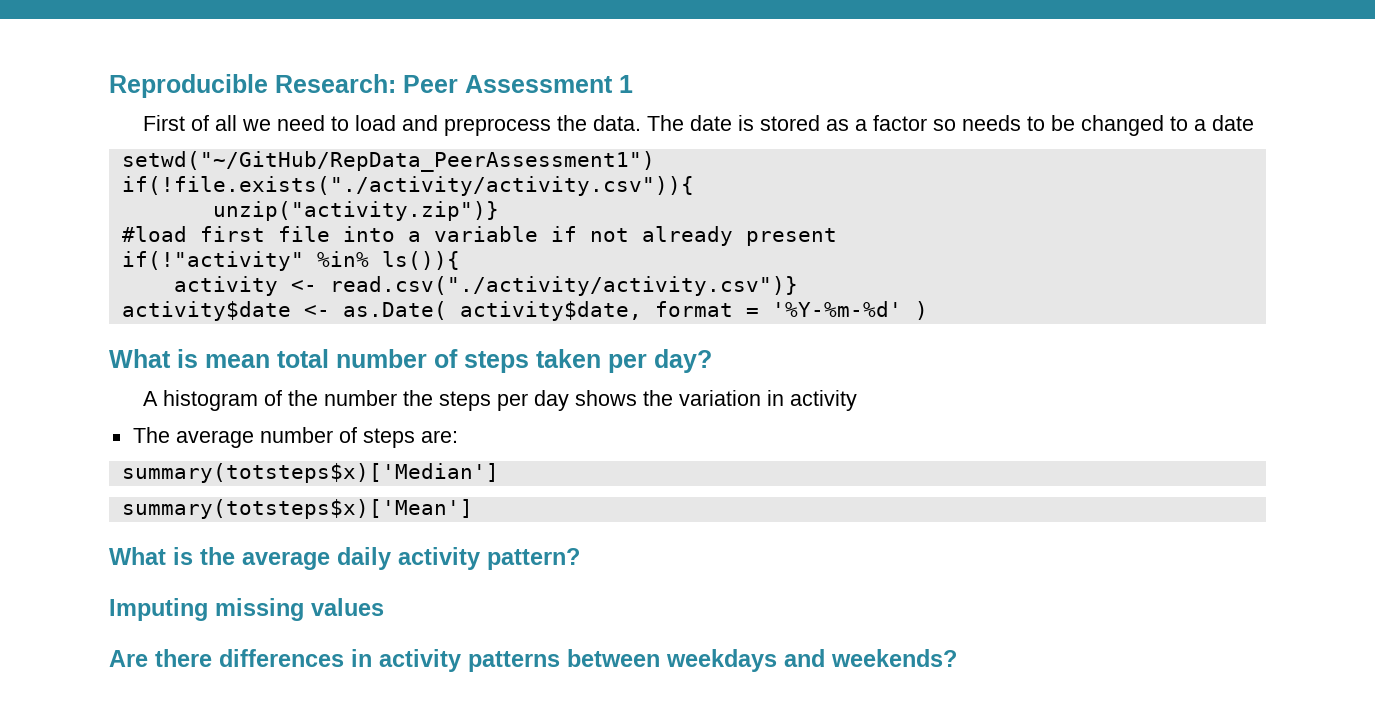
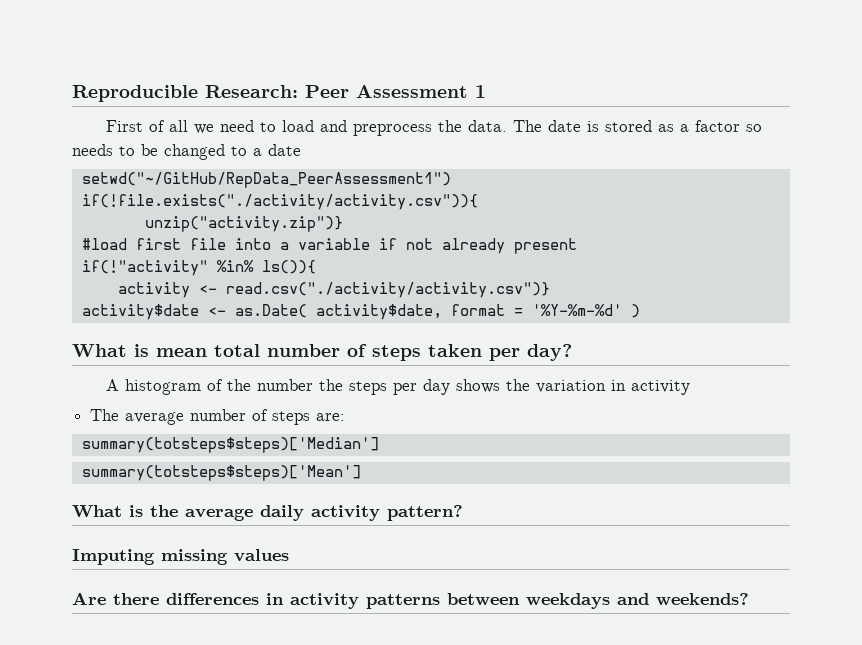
- summary(totsteps$x)['Median']
- summary(totsteps$x)['Mean']
+ summary(totsteps$steps)['Median']
+ summary(totsteps$steps)['Mean']

